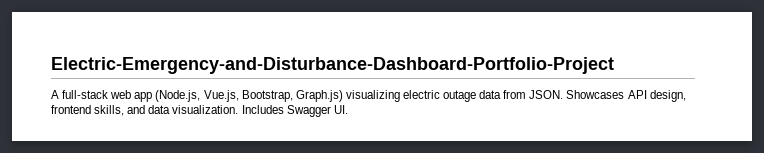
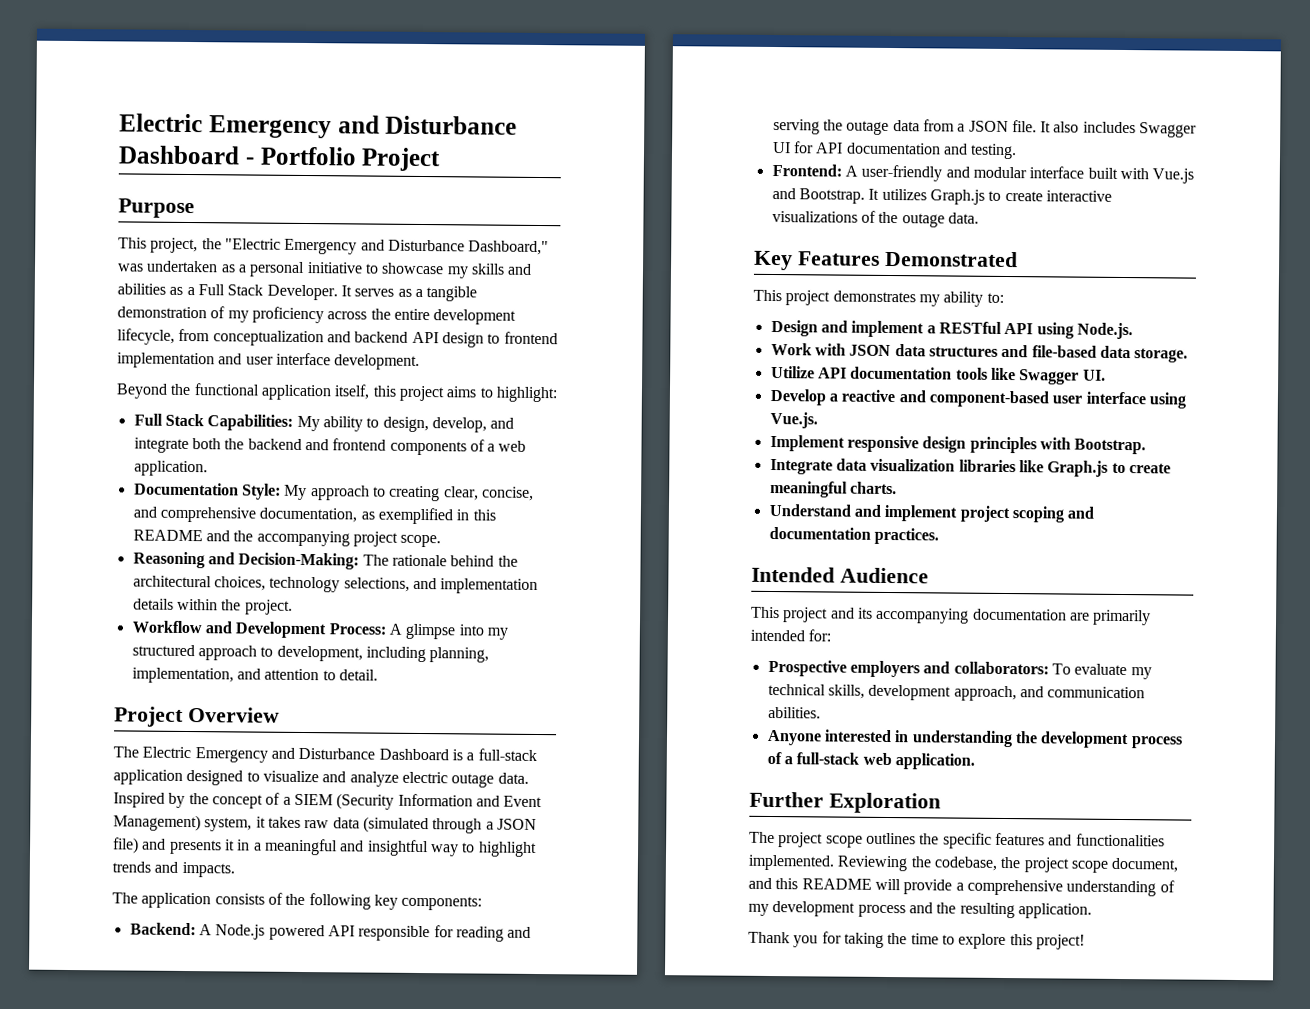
- Electric-Emergency-and-Disturbance-Dashboard-Portfolio-Project
- A full-stack web app (Node.js, Vue.js, Bootstrap, Graph.js) visualizing electric outage data from JSON. Showcases API design, frontend skills, and data visualization. Includes Swagger UI.
+ Electric Emergency and Disturbance Dashboard - Portfolio Project
+ Purpose
+ This project, the "Electric Emergency and Disturbance Dashboard," was undertaken as a personal initiative to showcase my skills and abilities as a Full Stack Developer. It serves as a tangible demonstration of my proficiency across the entire development lifecycle, from conceptualization and backend API design to frontend implementation and user interface development.
+ Beyond the functional application itself, this project aims to highlight:
+ Full Stack Capabilities: My ability to design, develop, and integrate both the backend and frontend components of a web application.
+ Documentation Style: My approach to creating clear, concise, and comprehensive documentation, as exemplified in this README and the accompanying project scope.
+ Reasoning and Decision-Making: The rationale behind the architectural choices, technology selections, and implementation details within the project.
+ Workflow and Development Process: A glimpse into my structured approach to development, including planning, implementation, and attention to detail.
+ Project Overview
+ The Electric Emergency and Disturbance Dashboard is a full-stack application designed to visualize and analyze electric outage data. Inspired by the concept of a SIEM (Security Information and Event Management) system, it takes raw data (simulated through a JSON file) and presents it in a meaningful and insightful way to highlight trends and impacts.
+ The application consists of the following key components:
+ Backend: A Node.js powered API responsible for reading and serving the outage data from a JSON file. It also includes Swagger UI for API documentation and testing.
+ Frontend: A user-friendly and modular interface built with Vue.js and Bootstrap. It utilizes Graph.js to create interactive visualizations of the outage data.
+ Key Features Demonstrated
+ This project demonstrates my ability to:
+ Design and implement a RESTful API using Node.js.
+ Work with JSON data structures and file-based data storage.
+ Utilize API documentation tools like Swagger UI.
+ Develop a reactive and component-based user interface using Vue.js.
+ Implement responsive design principles with Bootstrap.
+ Integrate data visualization libraries like Graph.js to create meaningful charts.
+ Understand and implement project scoping and documentation practices.
+ Intended Audience
+ This project and its accompanying documentation are primarily intended for:
+ Prospective employers and collaborators: To evaluate my technical skills, development approach, and communication abilities.
+ Anyone interested in understanding the development process of a full-stack web application.
+ Further Exploration
+ The project scope outlines the specific features and functionalities implemented. Reviewing the codebase, the project scope document, and this README will provide a comprehensive understanding of my development process and the resulting application.
+ Thank you for taking the time to explore this project!

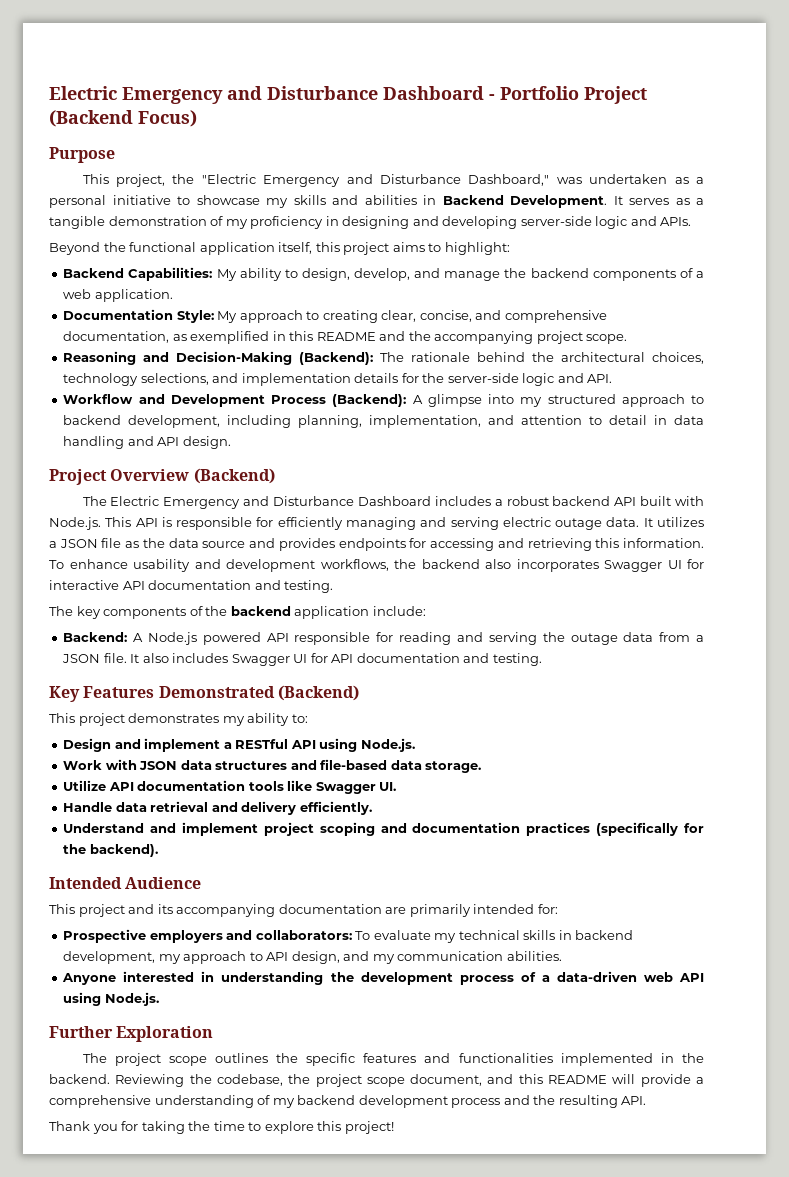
- Electric Emergency and Disturbance Dashboard - Portfolio Project
+ Electric Emergency and Disturbance Dashboard - Portfolio Project (Backend Focus)
- This project, the "Electric Emergency and Disturbance Dashboard," was undertaken as a personal initiative to showcase my skills and abilities as a Full Stack Developer.
+ This project, the "Electric Emergency and Disturbance Dashboard," was undertaken as a personal initiative to showcase my skills and abilities in Backend Development.
- It serves as a tangible demonstration of my proficiency across the entire development lifecycle, from conceptualization and backend API design to frontend implementation and user interface development.
+ It serves as a tangible demonstration of my proficiency in designing and developing server-side logic and APIs.
- Full Stack Capabilities: My ability to design, develop, and integrate both the backend and frontend components of a web application.
+ Backend Capabilities: My ability to design, develop, and manage the backend components of a web application.
- Reasoning and Decision-Making: The rationale behind the architectural choices, technology selections, and implementation details within the project.
+ Reasoning and Decision-Making (Backend): The rationale behind the architectural choices, technology selections, and implementation details for the server-side logic and API.
- Workflow and Development Process: A glimpse into my structured approach to development, including planning, implementation, and attention to detail.
+ Workflow and Development Process (Backend): A glimpse into my structured approach to backend development, including planning, implementation, and attention to detail in data handling and API design.
- Project Overview
+ Project Overview (Backend)
- The Electric Emergency and Disturbance Dashboard is a full-stack application designed to visualize and analyze electric outage data. Inspired by the concept of a SIEM (Security Information and Event Management) system, it takes raw data (simulated through a JSON file) and presents it in a meaningful and insightful way to highlight trends and impacts.
- The application consists of the following key components:
+ The Electric Emergency and Disturbance Dashboard includes a robust backend API built with Node.js. This API is responsible for efficiently managing and serving electric outage data. It utilizes a JSON file as the data source and provides endpoints for accessing and retrieving this information. To enhance usability and development workflows, the backend also incorporates Swagger UI for interactive API documentation and testing.
+ The key components of the backend application include:
- Frontend: A user-friendly and modular interface built with Vue.js and Bootstrap. It utilizes Graph.js to create interactive visualizations of the outage data.
- Key Features Demonstrated
+ Key Features Demonstrated (Backend)
- Develop a reactive and component-based user interface using Vue.js.
- Implement responsive design principles with Bootstrap.
- Integrate data visualization libraries like Graph.js to create meaningful charts.
+ Handle data retrieval and delivery efficiently.
- Understand and implement project scoping and documentation practices.
+ Understand and implement project scoping and documentation practices (specifically for the backend).
- Prospective employers and collaborators: To evaluate my technical skills, development approach, and communication abilities.
+ Prospective employers and collaborators: To evaluate my technical skills in backend development, my approach to API design, and my communication abilities.
- Anyone interested in understanding the development process of a full-stack web application.
+ Anyone interested in understanding the development process of a data-driven web API using Node.js.
- The project scope outlines the specific features and functionalities implemented.
+ The project scope outlines the specific features and functionalities implemented in the backend.
- Reviewing the codebase, the project scope document, and this README will provide a comprehensive understanding of my development process and the resulting application.
+ Reviewing the codebase, the project scope document, and this README will provide a comprehensive understanding of my backend development process and the resulting API.

